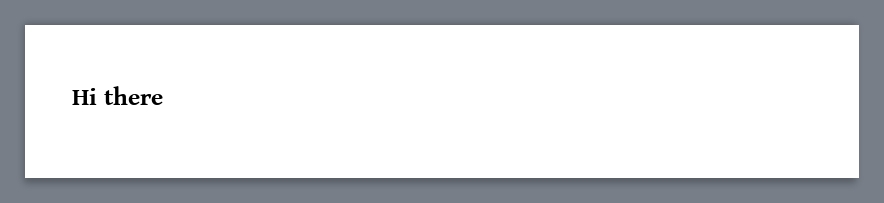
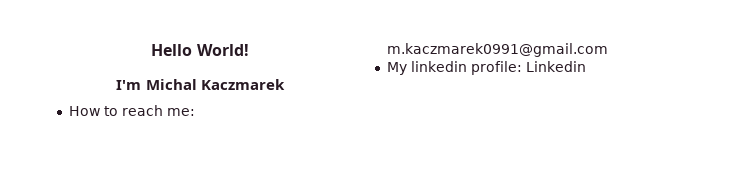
- Hi there
+ Hello World!
+ I'm Michal Kaczmarek
+ How to reach me: m.kaczmarek0991@gmail.com
+ My linkedin profile: Linkedin

